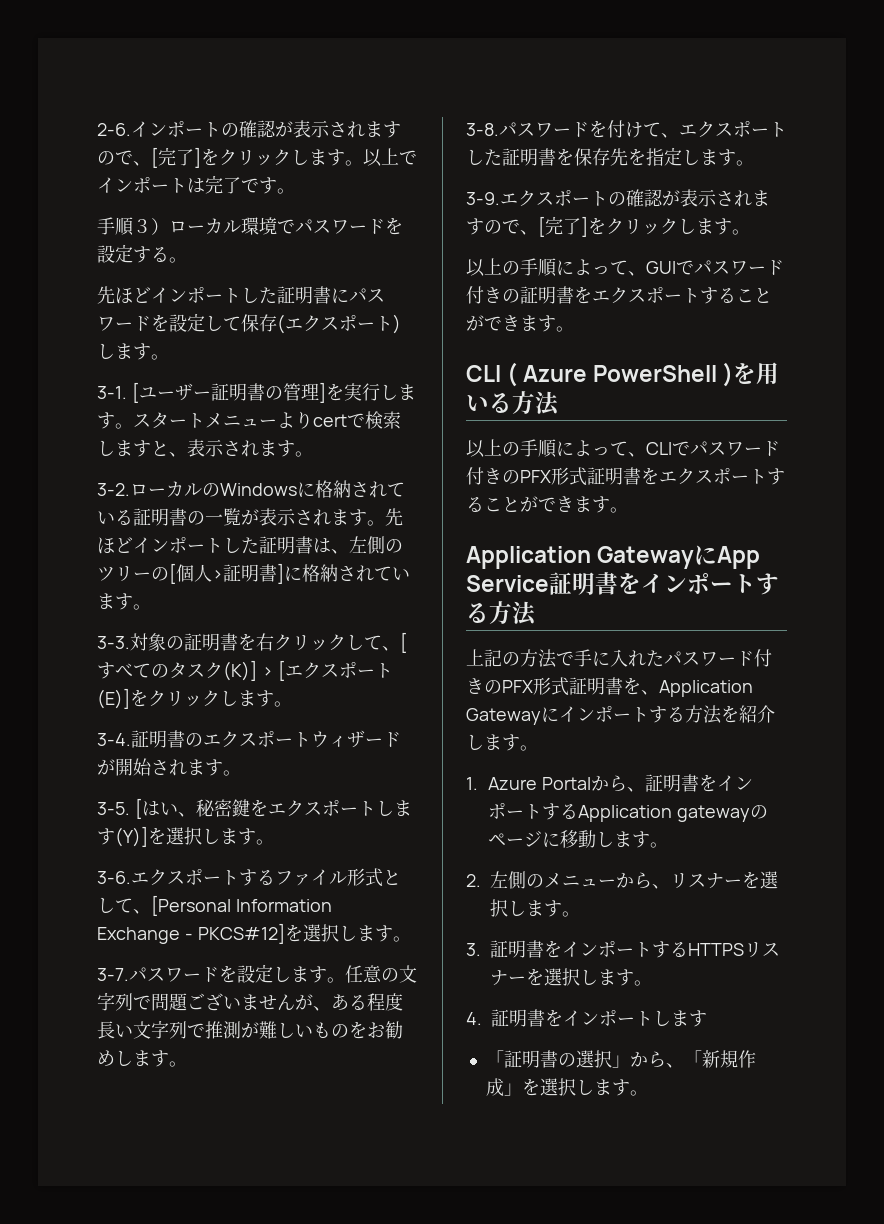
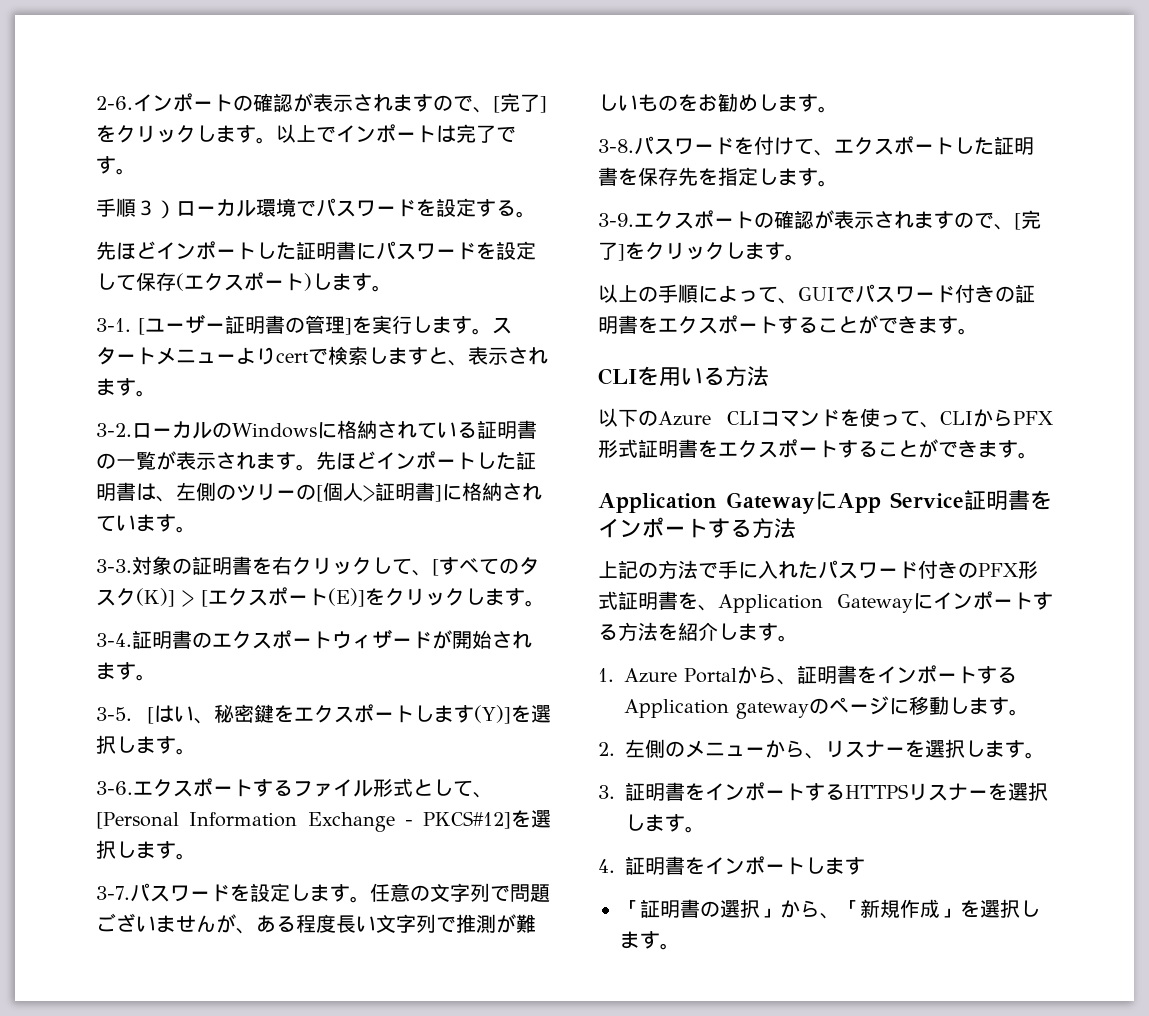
- CLI ( Azure PowerShell )を用いる方法
+ CLIを用いる方法
- 以上の手順によって、CLIでパスワード付きのPFX形式証明書をエクスポートすることができます。
+ 以下のAzure CLIコマンドを使って、CLIからPFX形式証明書をエクスポートすることができます。

